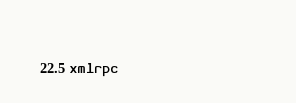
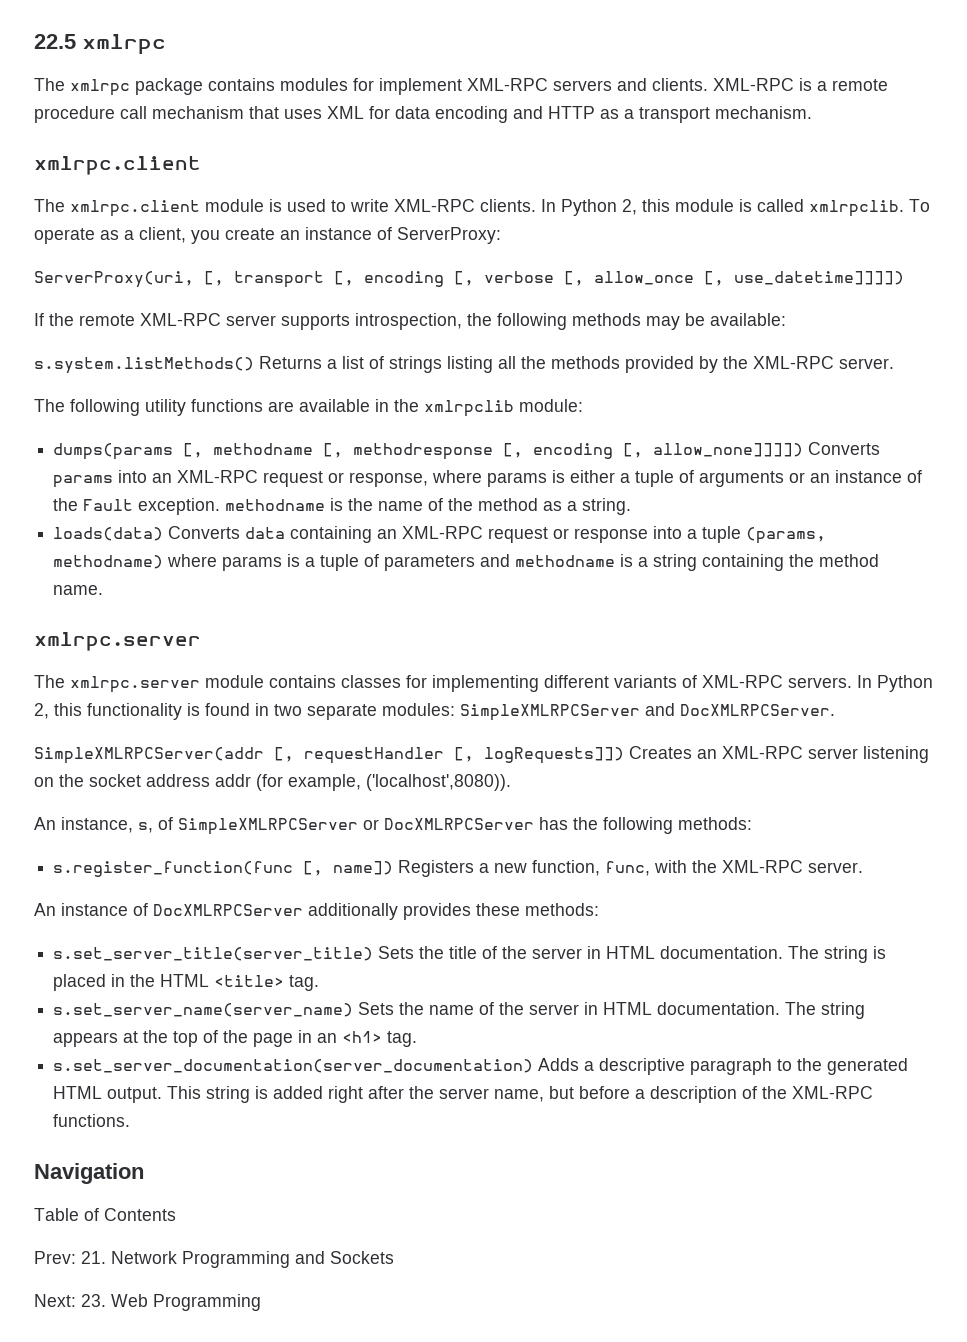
+ The xmlrpc package contains modules for implement XML-RPC servers and clients. XML-RPC is a remote procedure call mechanism that uses XML for data encoding and HTTP as a transport mechanism.
+ xmlrpc.client
+ The xmlrpc.client module is used to write XML-RPC clients. In Python 2, this module is called xmlrpclib. To operate as a client, you create an instance of ServerProxy:
+ ServerProxy(uri, [, transport [, encoding [, verbose [, allow_once [, use_datetime]]]])
+ If the remote XML-RPC server supports introspection, the following methods may be available:
+ s.system.listMethods() Returns a list of strings listing all the methods provided by the XML-RPC server.
+ The following utility functions are available in the xmlrpclib module:
+ dumps(params [, methodname [, methodresponse [, encoding [, allow_none]]]]) Converts params into an XML-RPC request or response, where params is either a tuple of arguments or an instance of the Fault exception. methodname is the name of the method as a string.
+ loads(data) Converts data containing an XML-RPC request or response into a tuple (params, methodname) where params is a tuple of parameters and methodname is a string containing the method name.
+ xmlrpc.server
+ The xmlrpc.server module contains classes for implementing different variants of XML-RPC servers. In Python 2, this functionality is found in two separate modules: SimpleXMLRPCServer and DocXMLRPCServer.
+ SimpleXMLRPCServer(addr [, requestHandler [, logRequests]]) Creates an XML-RPC server listening on the socket address addr (for example, ('localhost',8080)).
+ An instance, s, of SimpleXMLRPCServer or DocXMLRPCServer has the following methods:
+ s.register_function(func [, name]) Registers a new function, func, with the XML-RPC server.
+ An instance of DocXMLRPCServer additionally provides these methods:
+ s.set_server_title(server_title) Sets the title of the server in HTML documentation. The string is placed in the HTML <title> tag.
+ s.set_server_name(server_name) Sets the name of the server in HTML documentation. The string appears at the top of the page in an <h1> tag.
+ s.set_server_documentation(server_documentation) Adds a descriptive paragraph to the generated HTML output. This string is added right after the server name, but before a description of the XML-RPC functions.
+ Navigation
+ Table of Contents
+ Prev: 21. Network Programming and Sockets
+ Next: 23. Web Programming

